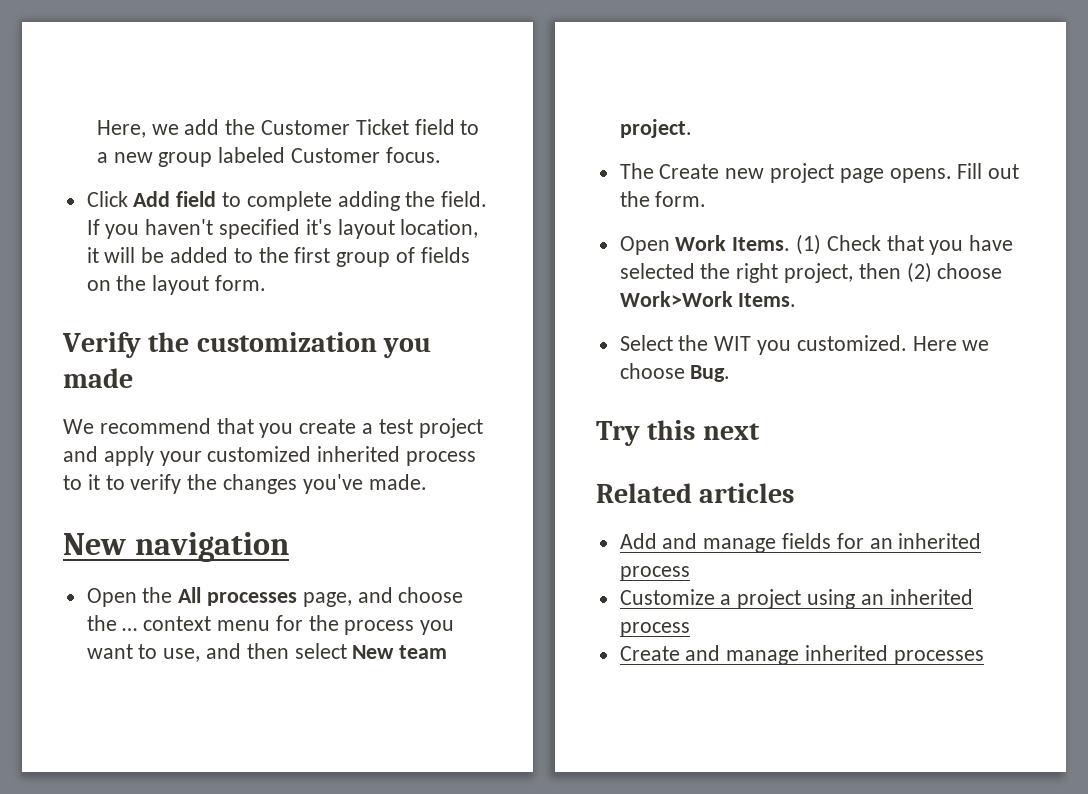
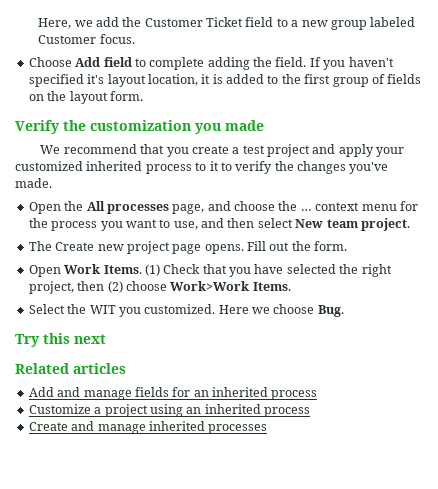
- Click Add field to complete adding the field.
+ Choose Add field to complete adding the field.
- If you haven't specified it's layout location, it will be added to the first group of fields on the layout form.
+ If you haven't specified it's layout location, it is added to the first group of fields on the layout form.
- New navigation

